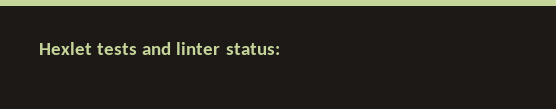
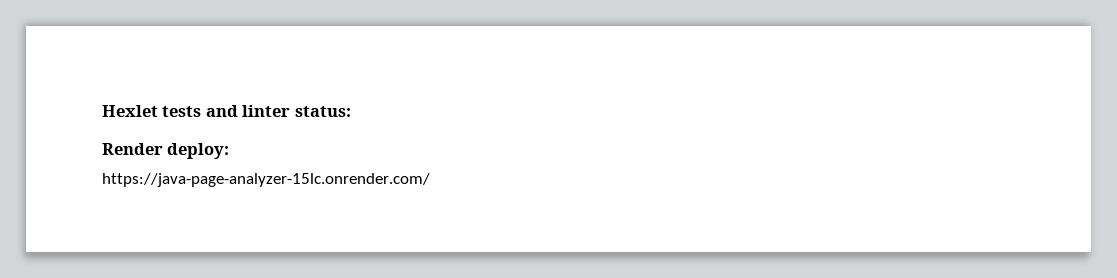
+ Render deploy:
+ https://java-page-analyzer-15lc.onrender.com/

